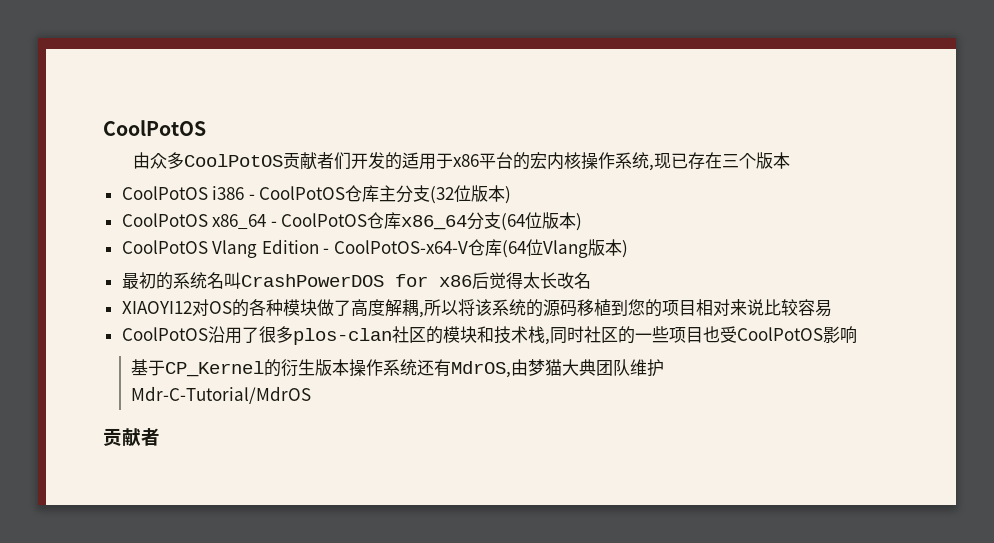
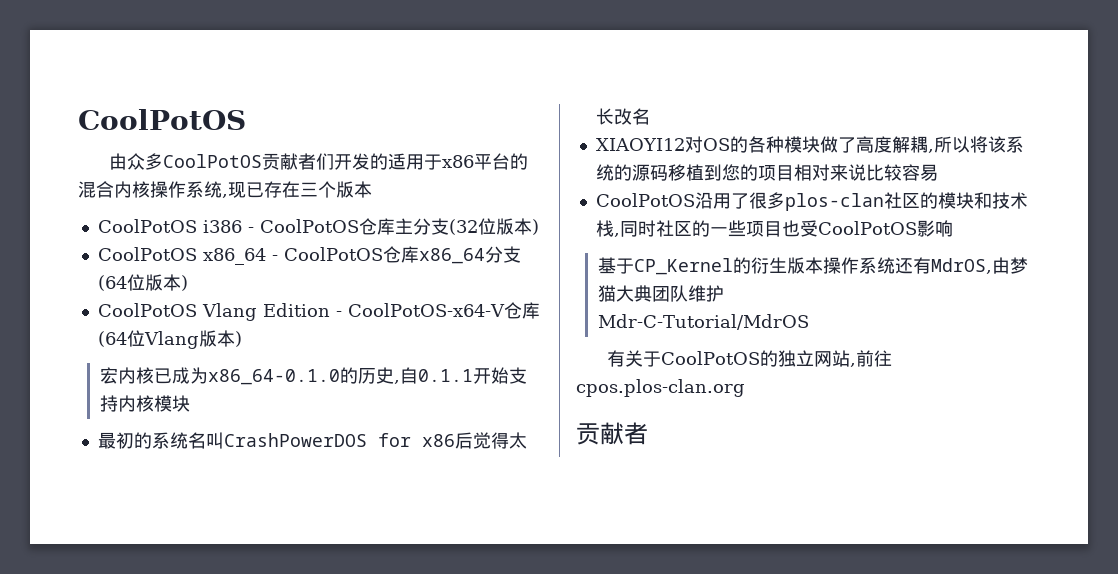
- 由众多CoolPotOS贡献者们开发的适用于x86平台的宏内核操作系统,现已存在三个版本
+ 由众多CoolPotOS贡献者们开发的适用于x86平台的混合内核操作系统,现已存在三个版本
+ 宏内核已成为x86_64-0.1.0的历史,自0.1.1开始支持内核模块
+ 有关于CoolPotOS的独立网站,前往cpos.plos-clan.org

